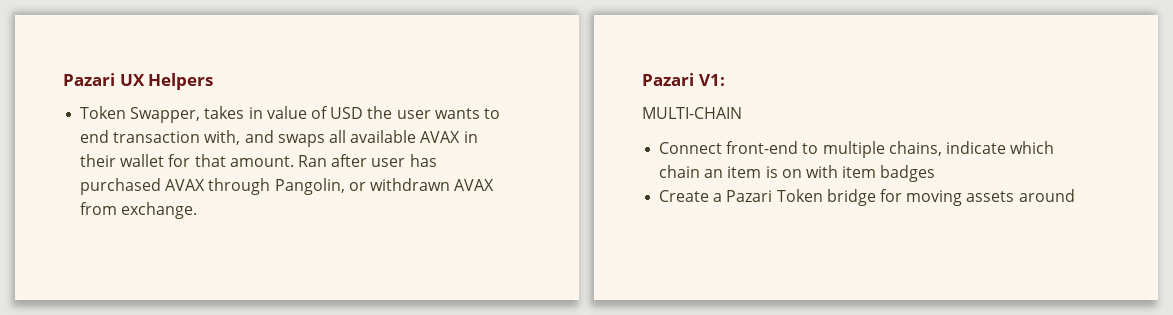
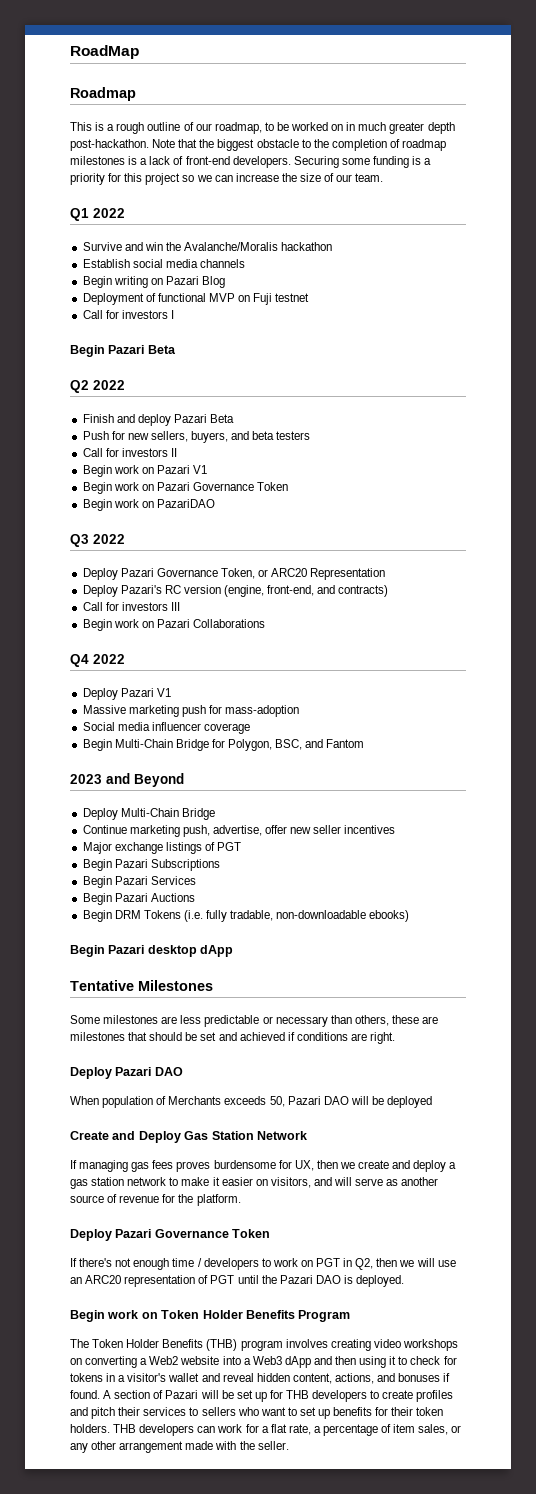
- Pazari UX Helpers
- Token Swapper, takes in value of USD the user wants to end transaction with, and swaps all available AVAX in their wallet for that amount. Ran after user has purchased AVAX through Pangolin, or withdrawn AVAX from exchange.
- Pazari V1:
- MULTI-CHAIN
- Connect front-end to multiple chains, indicate which chain an item is on with item badges
- Create a Pazari Token bridge for moving assets around
+ RoadMap
+ Roadmap
+ This is a rough outline of our roadmap, to be worked on in much greater depth post-hackathon. Note that the biggest obstacle to the completion of roadmap milestones is a lack of front-end developers. Securing some funding is a priority for this project so we can increase the size of our team.
+ Q1 2022
+ Survive and win the Avalanche/Moralis hackathon
+ Establish social media channels
+ Begin writing on Pazari Blog
+ Deployment of functional MVP on Fuji testnet
+ Call for investors I
+ Begin Pazari Beta
+ Q2 2022
+ Finish and deploy Pazari Beta
+ Push for new sellers, buyers, and beta testers
+ Call for investors II
+ Begin work on Pazari V1
+ Begin work on Pazari Governance Token
+ Begin work on PazariDAO
+ Q3 2022
+ Deploy Pazari Governance Token, or ARC20 Representation
+ Deploy Pazari's RC version (engine, front-end, and contracts)
+ Call for investors III
+ Begin work on Pazari Collaborations
+ Q4 2022
+ Deploy Pazari V1
+ Massive marketing push for mass-adoption
+ Social media influencer coverage
+ Begin Multi-Chain Bridge for Polygon, BSC, and Fantom
+ 2023 and Beyond
+ Deploy Multi-Chain Bridge
+ Continue marketing push, advertise, offer new seller incentives
+ Major exchange listings of PGT
+ Begin Pazari Subscriptions
+ Begin Pazari Services
+ Begin Pazari Auctions
+ Begin DRM Tokens (i.e. fully tradable, non-downloadable ebooks)
+ Begin Pazari desktop dApp
+ Tentative Milestones
+ Some milestones are less predictable or necessary than others, these are milestones that should be set and achieved if conditions are right.
+ Deploy Pazari DAO
+ When population of Merchants exceeds 50, Pazari DAO will be deployed
+ Create and Deploy Gas Station Network
+ If managing gas fees proves burdensome for UX, then we create and deploy a gas station network to make it easier on visitors, and will serve as another source of revenue for the platform.
+ Deploy Pazari Governance Token
+ If there's not enough time / developers to work on PGT in Q2, then we will use an ARC20 representation of PGT until the Pazari DAO is deployed.
+ Begin work on Token Holder Benefits Program
+ The Token Holder Benefits (THB) program involves creating video workshops on converting a Web2 website into a Web3 dApp and then using it to check for tokens in a visitor's wallet and reveal hidden content, actions, and bonuses if found. A section of Pazari will be set up for THB developers to create profiles and pitch their services to sellers who want to set up benefits for their token holders. THB developers can work for a flat rate, a percentage of item sales, or any other arrangement made with the seller.

